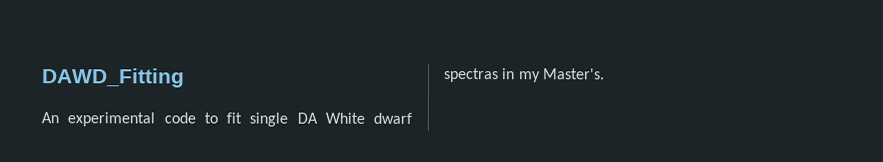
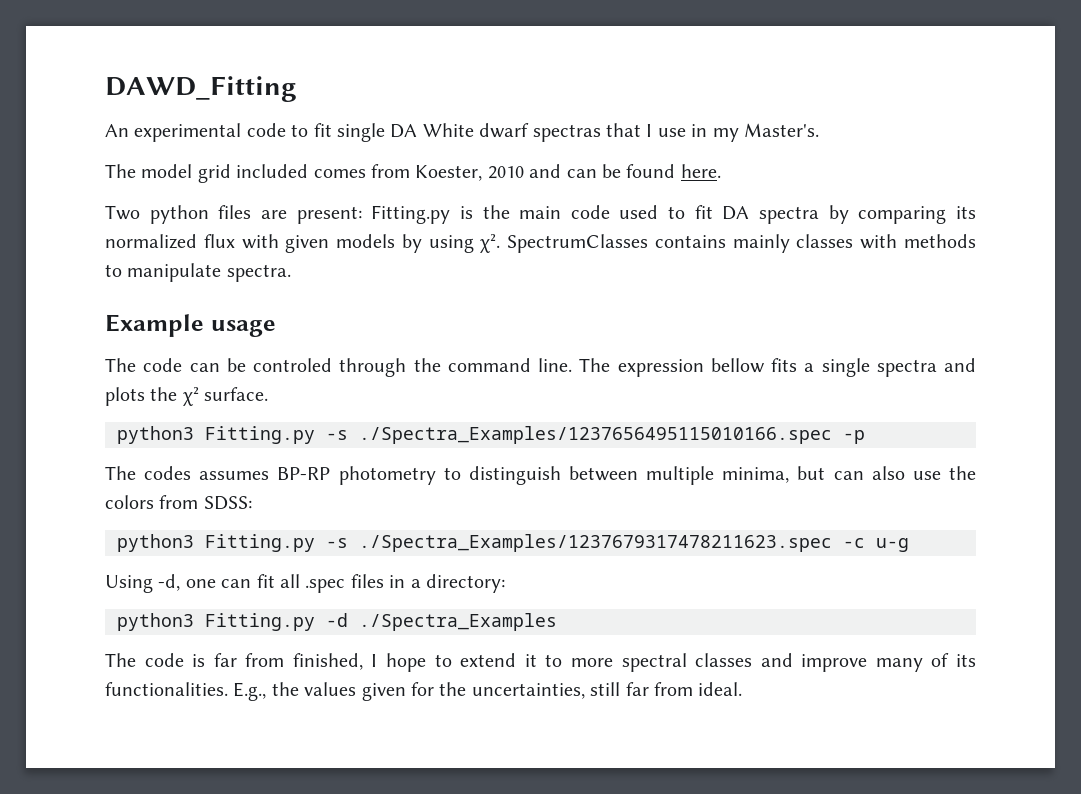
- An experimental code to fit single DA White dwarf spectras in my Master's.
+ An experimental code to fit single DA White dwarf spectras that I use in my Master's.
+ The model grid included comes from Koester, 2010 and can be found here.
+ Two python files are present: Fitting.py is the main code used to fit DA spectra by comparing its normalized flux with given models by using χ². SpectrumClasses contains mainly classes with methods to manipulate spectra.
+ Example usage
+ The code can be controled through the command line. The expression bellow fits a single spectra and plots the χ² surface.
+ python3 Fitting.py -s ./Spectra_Examples/1237656495115010166.spec -p
+ The codes assumes BP-RP photometry to distinguish between multiple minima, but can also use the colors from SDSS:
+ python3 Fitting.py -s ./Spectra_Examples/1237679317478211623.spec -c u-g
+ Using -d, one can fit all .spec files in a directory:
+ python3 Fitting.py -d ./Spectra_Examples
+ The code is far from finished, I hope to extend it to more spectral classes and improve many of its functionalities. E.g., the values given for the uncertainties, still far from ideal.

